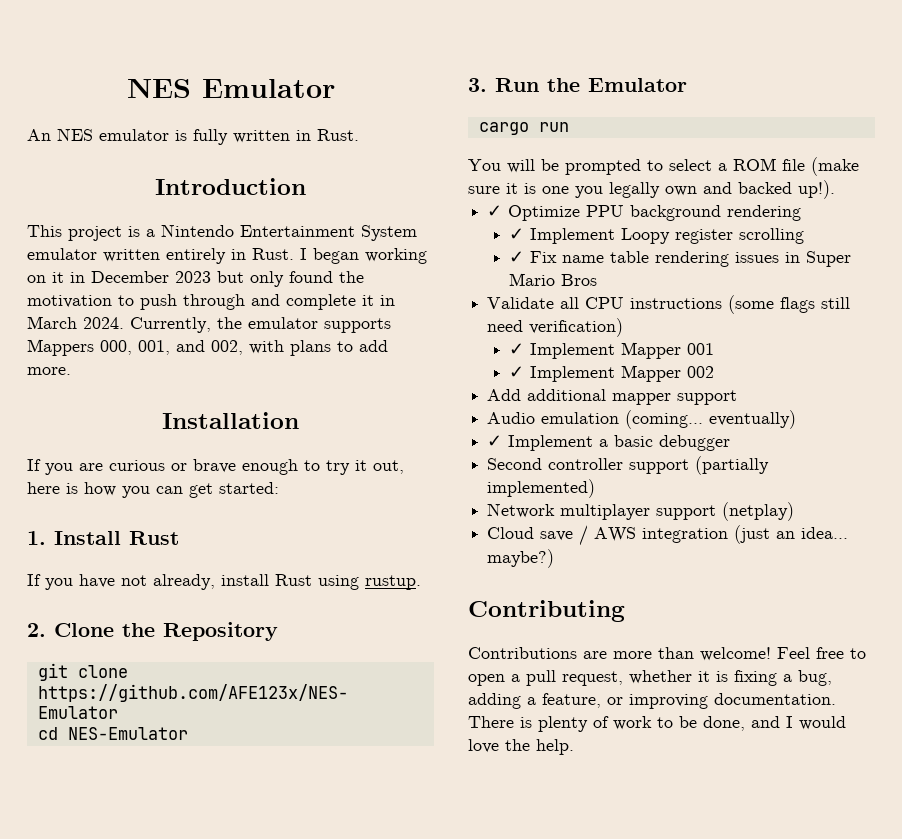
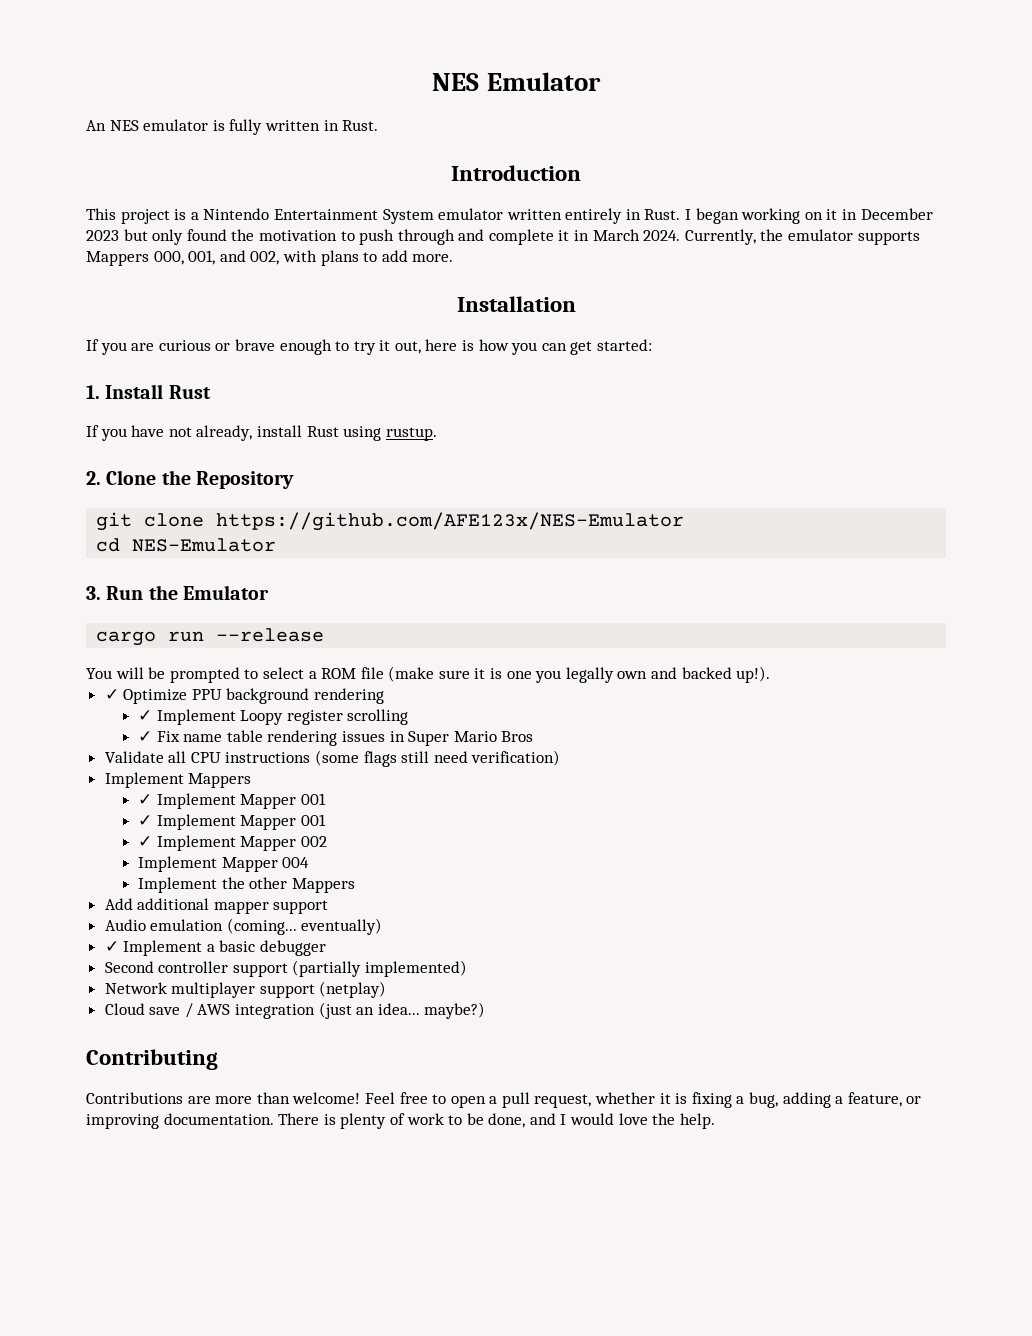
- cargo run
+ cargo run --release
+ Implement Mappers
+ ✓ Implement Mapper 001
+ Implement Mapper 004
+ Implement the other Mappers

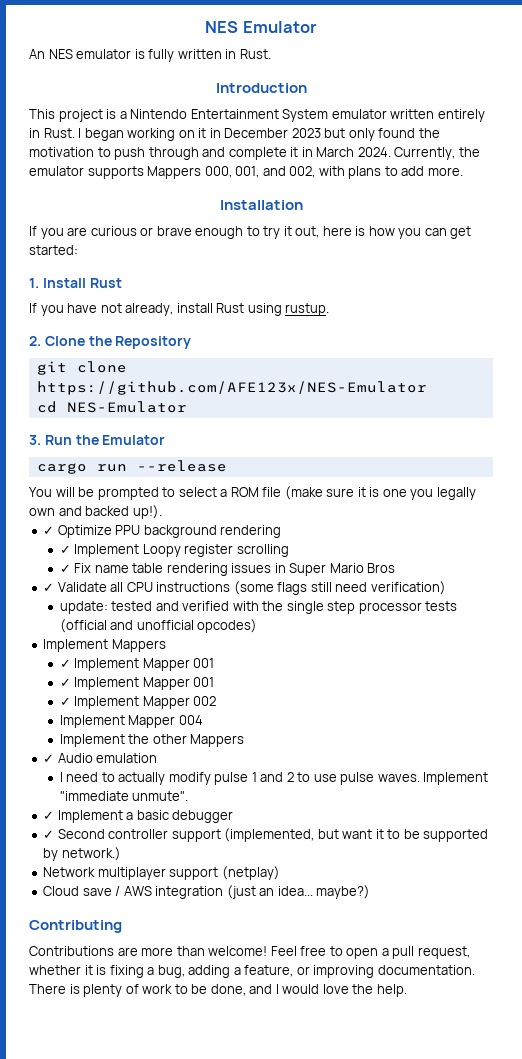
- Validate all CPU instructions (some flags still need verification)
+ ✓ Validate all CPU instructions (some flags still need verification)
+ update: tested and verified with the single step processor tests (official and unofficial opcodes)
- Add additional mapper support
- Audio emulation (coming... eventually)
+ ✓ Audio emulation
+ I need to actually modify pulse 1 and 2 to use pulse waves. Implement "immediate unmute".
- Second controller support (partially implemented)
+ ✓ Second controller support (implemented, but want it to be supported by network.)

